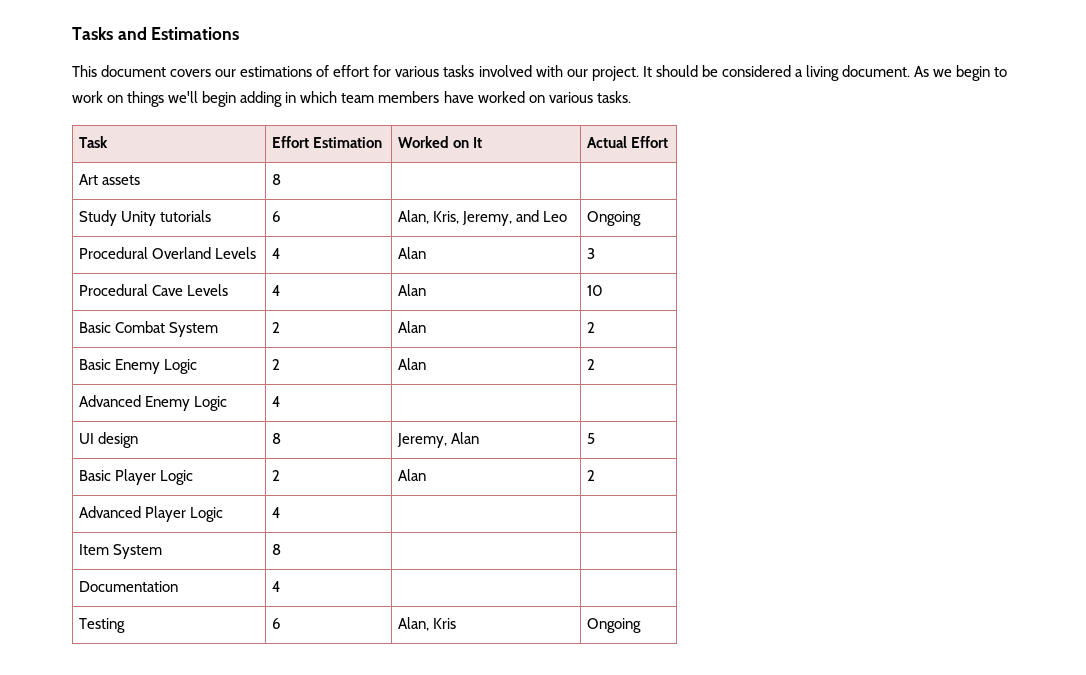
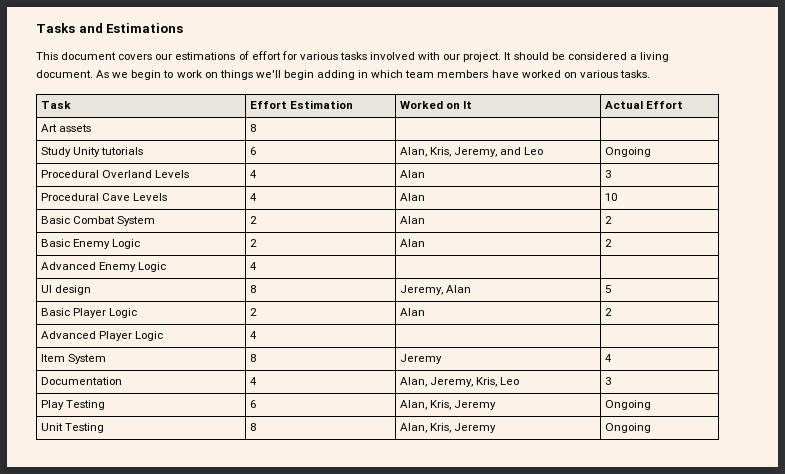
- Item System | 8 | |
+ Item System | 8 | Jeremy | 4
- Documentation | 4 | |
- Testing | 6 | Alan, Kris | Ongoing
+ Documentation | 4 | Alan, Jeremy, Kris, Leo | 3
+ Play Testing | 6 | Alan, Kris, Jeremy | Ongoing
+ Unit Testing | 8 | Alan, Kris, Jeremy | Ongoing

